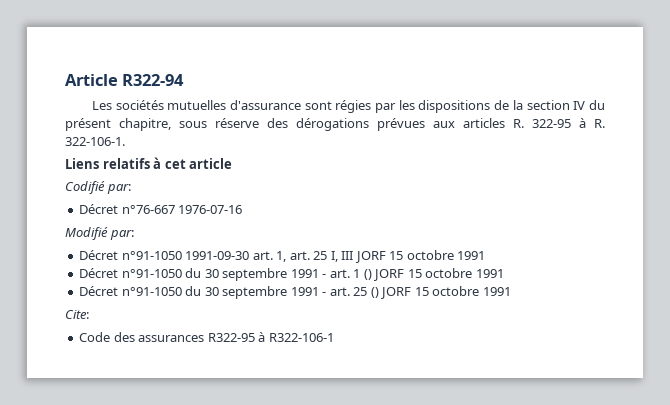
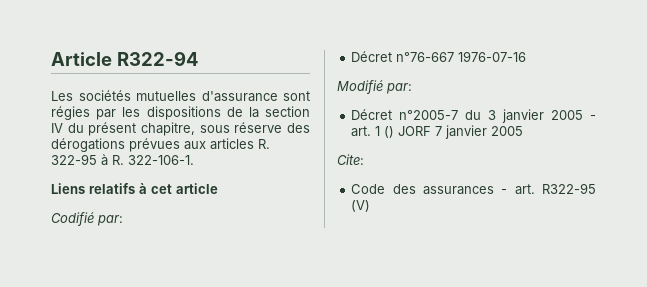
- Décret n°91-1050 1991-09-30 art. 1, art. 25 I, III JORF 15 octobre 1991
- Décret n°91-1050 du 30 septembre 1991 - art. 1 () JORF 15 octobre 1991
- Décret n°91-1050 du 30 septembre 1991 - art. 25 () JORF 15 octobre 1991
+ Décret n°2005-7 du 3 janvier 2005 - art. 1 () JORF 7 janvier 2005
- Code des assurances R322-95 à R322-106-1
+ Code des assurances - art. R322-95 (V)

